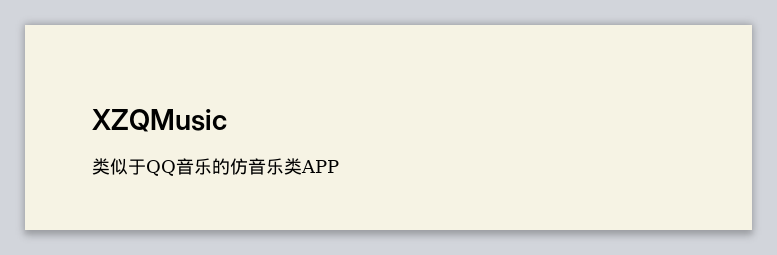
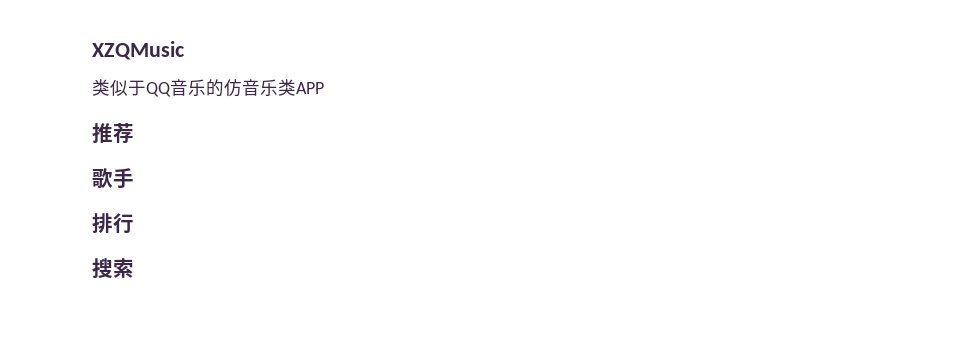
+ 推荐
+ 歌手
+ 排行
+ 搜索

